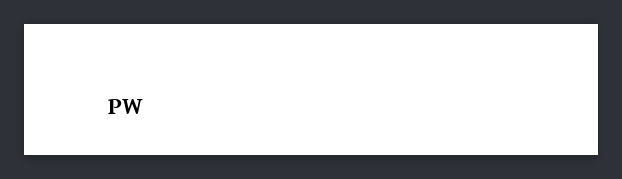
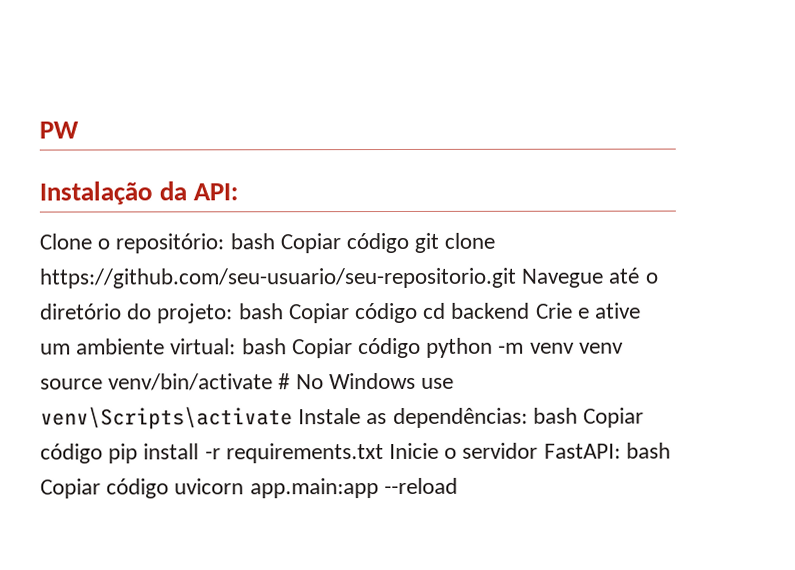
+ Instalação da API:
+ Clone o repositório: bash Copiar código git clone https://github.com/seu-usuario/seu-repositorio.git Navegue até o diretório do projeto: bash Copiar código cd backend Crie e ative um ambiente virtual: bash Copiar código python -m venv venv source venv/bin/activate # No Windows use venv\Scripts\activate Instale as dependências: bash Copiar código pip install -r requirements.txt Inicie o servidor FastAPI: bash Copiar código uvicorn app.main:app --reload

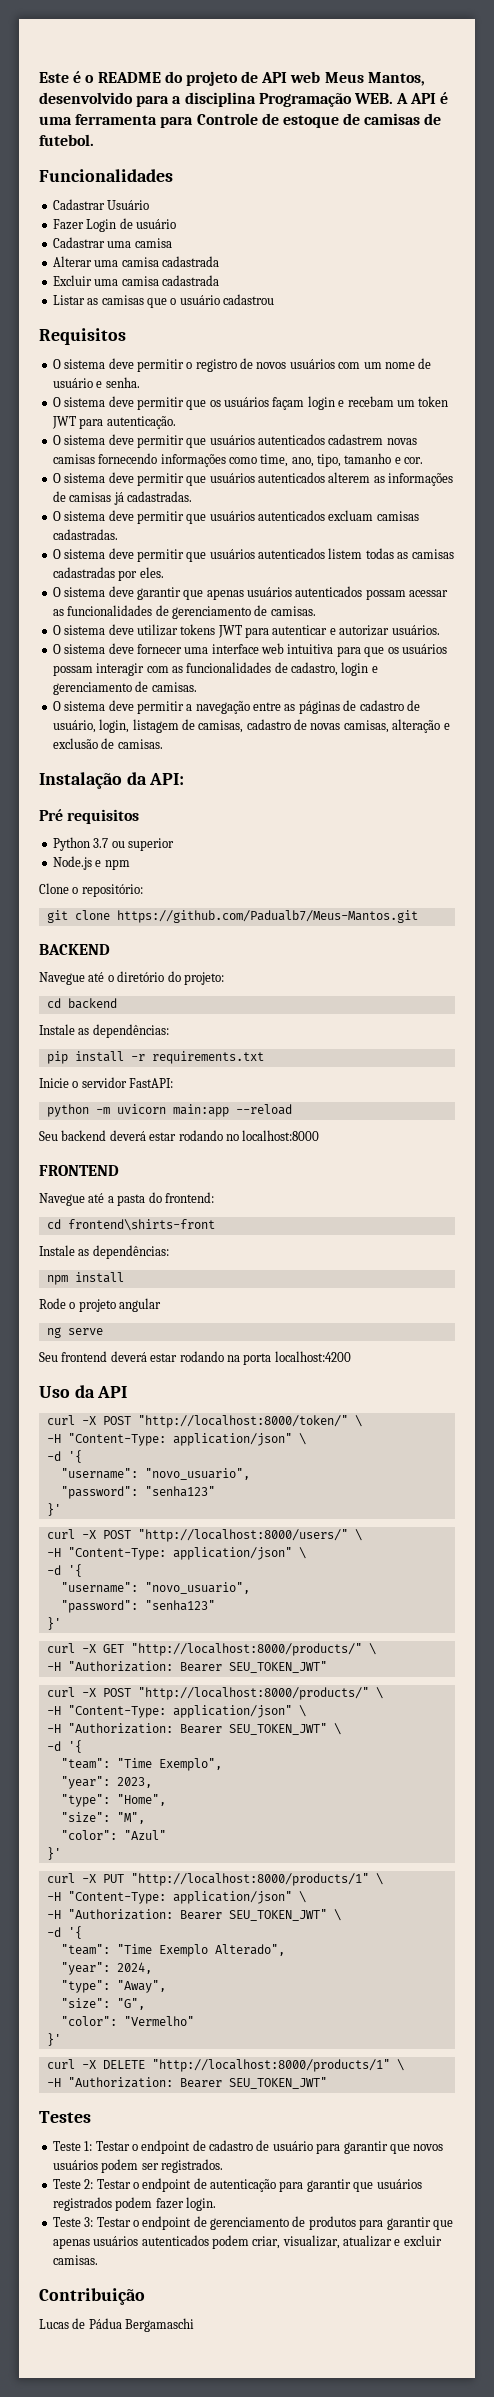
- PW
+ Este é o README do projeto de API web Meus Mantos, desenvolvido para a disciplina Programação WEB. A API é uma ferramenta para Controle de estoque de camisas de futebol.
+ Funcionalidades
+ Cadastrar Usuário
+ Fazer Login de usuário
+ Cadastrar uma camisa
+ Alterar uma camisa cadastrada
+ Excluir uma camisa cadastrada
+ Listar as camisas que o usuário cadastrou
+ Requisitos
+ O sistema deve permitir o registro de novos usuários com um nome de usuário e senha.
+ O sistema deve permitir que os usuários façam login e recebam um token JWT para autenticação.
+ O sistema deve permitir que usuários autenticados cadastrem novas camisas fornecendo informações como time, ano, tipo, tamanho e cor.
+ O sistema deve permitir que usuários autenticados alterem as informações de camisas já cadastradas.
+ O sistema deve permitir que usuários autenticados excluam camisas cadastradas.
+ O sistema deve permitir que usuários autenticados listem todas as camisas cadastradas por eles.
+ O sistema deve garantir que apenas usuários autenticados possam acessar as funcionalidades de gerenciamento de camisas.
+ O sistema deve utilizar tokens JWT para autenticar e autorizar usuários.
+ O sistema deve fornecer uma interface web intuitiva para que os usuários possam interagir com as funcionalidades de cadastro, login e gerenciamento de camisas.
+ O sistema deve permitir a navegação entre as páginas de cadastro de usuário, login, listagem de camisas, cadastro de novas camisas, alteração e exclusão de camisas.
  Instalação da API:
- Clone o repositório: bash Copiar código git clone https://github.com/seu-usuario/seu-repositorio.git Navegue até o diretório do projeto: bash Copiar código cd backend Crie e ative um ambiente virtual: bash Copiar código python -m venv venv source venv/bin/activate # No Windows use venv\Scripts\activate Instale as dependências: bash Copiar código pip install -r requirements.txt Inicie o servidor FastAPI: bash Copiar código uvicorn app.main:app --reload
+ Pré requisitos
+ Python 3.7 ou superior
+ Node.js e npm
+ Clone o repositório:
+ git clone https://github.com/Padualb7/Meus-Mantos.git
+ BACKEND
+ Navegue até o diretório do projeto:
+ cd backend
+ Instale as dependências:
+ pip install -r requirements.txt
+ Inicie o servidor FastAPI:
+ python -m uvicorn main:app --reload
+ Seu backend deverá estar rodando no localhost:8000
+ FRONTEND
+ Navegue até a pasta do frontend:
+ cd frontend\shirts-front
+ Instale as dependências:
+ npm install
+ Rode o projeto angular
+ ng serve
+ Seu frontend deverá estar rodando na porta localhost:4200
+ Uso da API
+ curl -X POST "http://localhost:8000/token/" \
+ -H "Content-Type: application/json" \
+ -d '{
+ "username": "novo_usuario",
+ "password": "senha123"
+ }'
+ curl -X POST "http://localhost:8000/users/" \
+ -H "Content-Type: application/json" \
+ -d '{
+ "username": "novo_usuario",
+ "password": "senha123"
+ }'
+ curl -X GET "http://localhost:8000/products/" \
+ -H "Authorization: Bearer SEU_TOKEN_JWT"
+ curl -X POST "http://localhost:8000/products/" \
+ -H "Content-Type: application/json" \
+ -H "Authorization: Bearer SEU_TOKEN_JWT" \
+ -d '{
+ "team": "Time Exemplo",
+ "year": 2023,
+ "type": "Home",
+ "size": "M",
+ "color": "Azul"
+ }'
+ curl -X PUT "http://localhost:8000/products/1" \
+ -H "Content-Type: application/json" \
+ -H "Authorization: Bearer SEU_TOKEN_JWT" \
+ -d '{
+ "team": "Time Exemplo Alterado",
+ "year": 2024,
+ "type": "Away",
+ "size": "G",
+ "color": "Vermelho"
+ }'
+ curl -X DELETE "http://localhost:8000/products/1" \
+ -H "Authorization: Bearer SEU_TOKEN_JWT"
+ Testes
+ Teste 1: Testar o endpoint de cadastro de usuário para garantir que novos usuários podem ser registrados.
+ Teste 2: Testar o endpoint de autenticação para garantir que usuários registrados podem fazer login.
+ Teste 3: Testar o endpoint de gerenciamento de produtos para garantir que apenas usuários autenticados podem criar, visualizar, atualizar e excluir camisas.
+ Contribuição
+ Lucas de Pádua Bergamaschi

